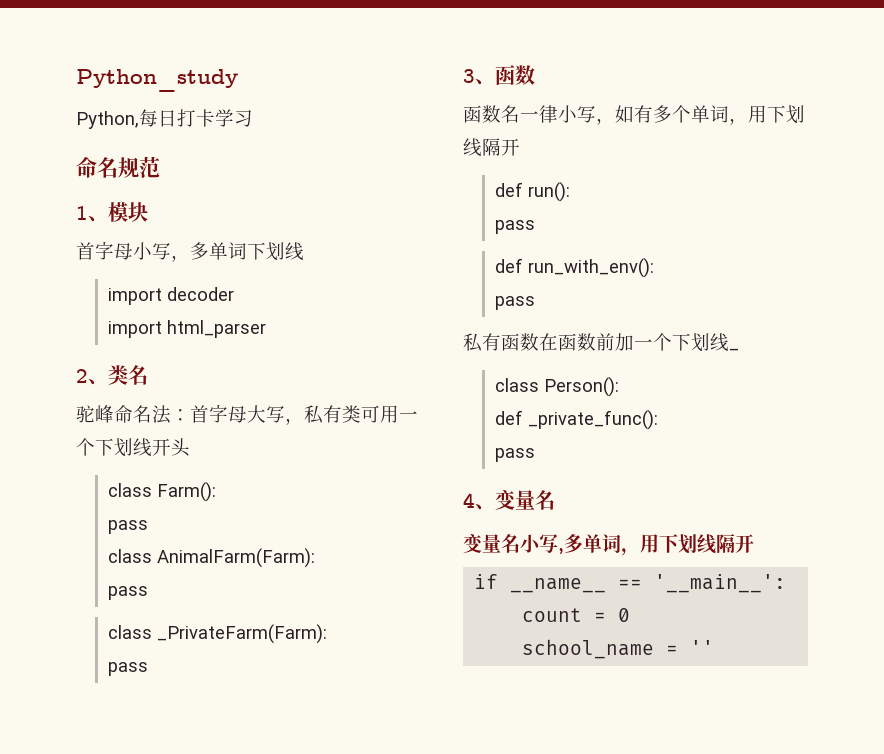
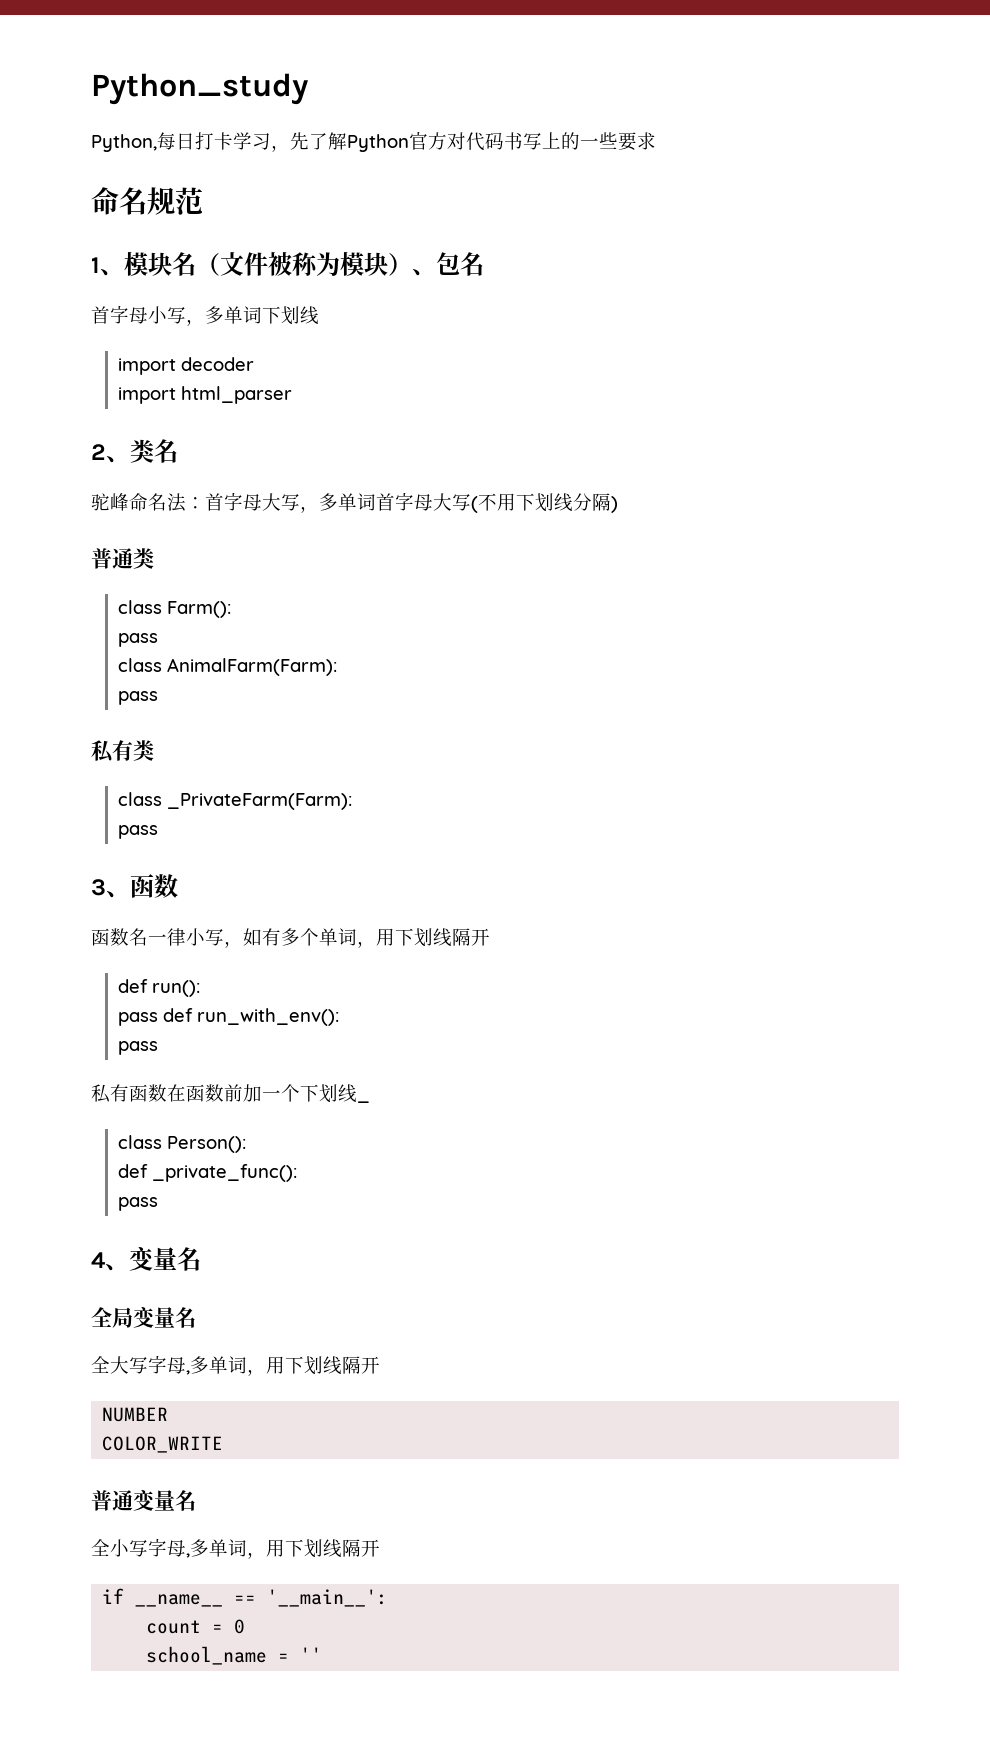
- Python,每日打卡学习
+ Python,每日打卡学习，先了解Python官方对代码书写上的一些要求
- 1、模块
+ 1、模块名（文件被称为模块）、包名
- 驼峰命名法：首字母大写，私有类可用一个下划线开头
+ 驼峰命名法：首字母大写，多单词首字母大写(不用下划线分隔)
+ 普通类
+ 私有类
  def run():
- pass
- def run_with_env():
+ pass def run_with_env():
- 变量名小写,多单词，用下划线隔开
+ 全局变量名
+ 全大写字母,多单词，用下划线隔开
+ NUMBER
+ COLOR_WRITE
+ 普通变量名
+ 全小写字母,多单词，用下划线隔开

